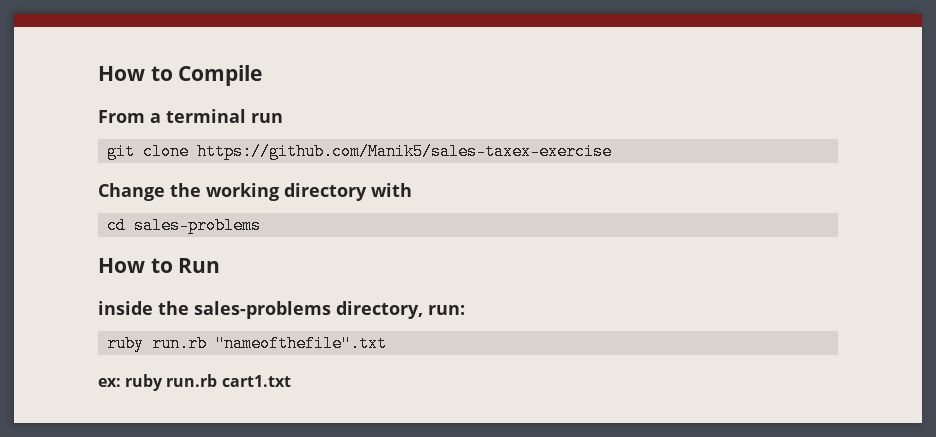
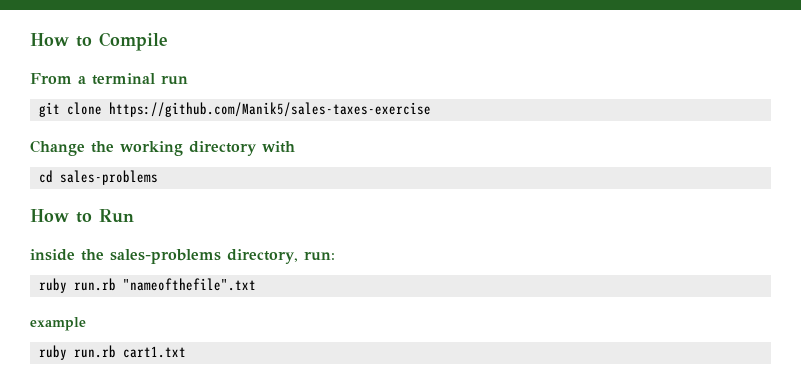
- git clone https://github.com/Manik5/sales-taxex-exercise
+ git clone https://github.com/Manik5/sales-taxes-exercise
- ex: ruby run.rb cart1.txt
+ example
+ ruby run.rb cart1.txt

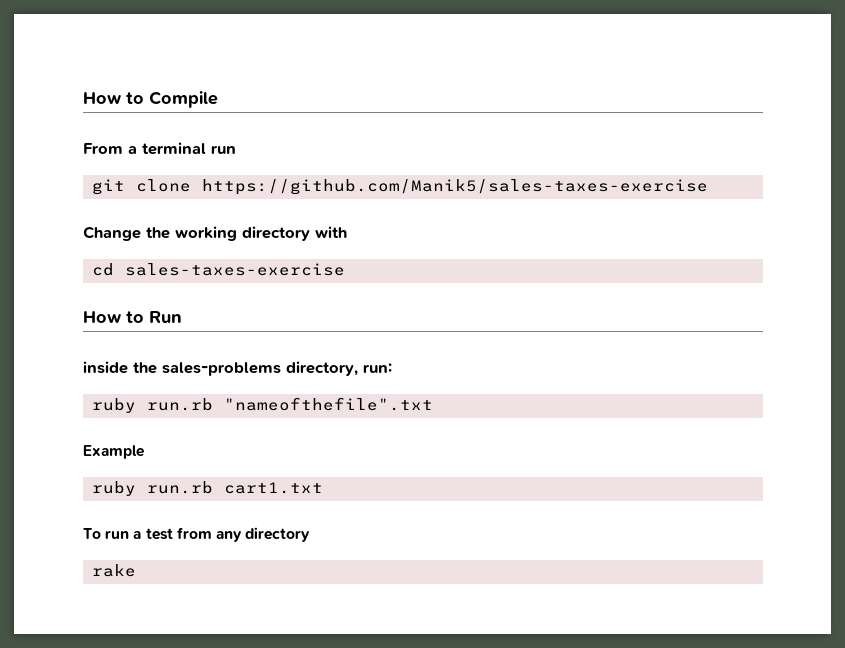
- cd sales-problems
+ cd sales-taxes-exercise
- example
+ Example
+ To run a test from any directory
+ rake

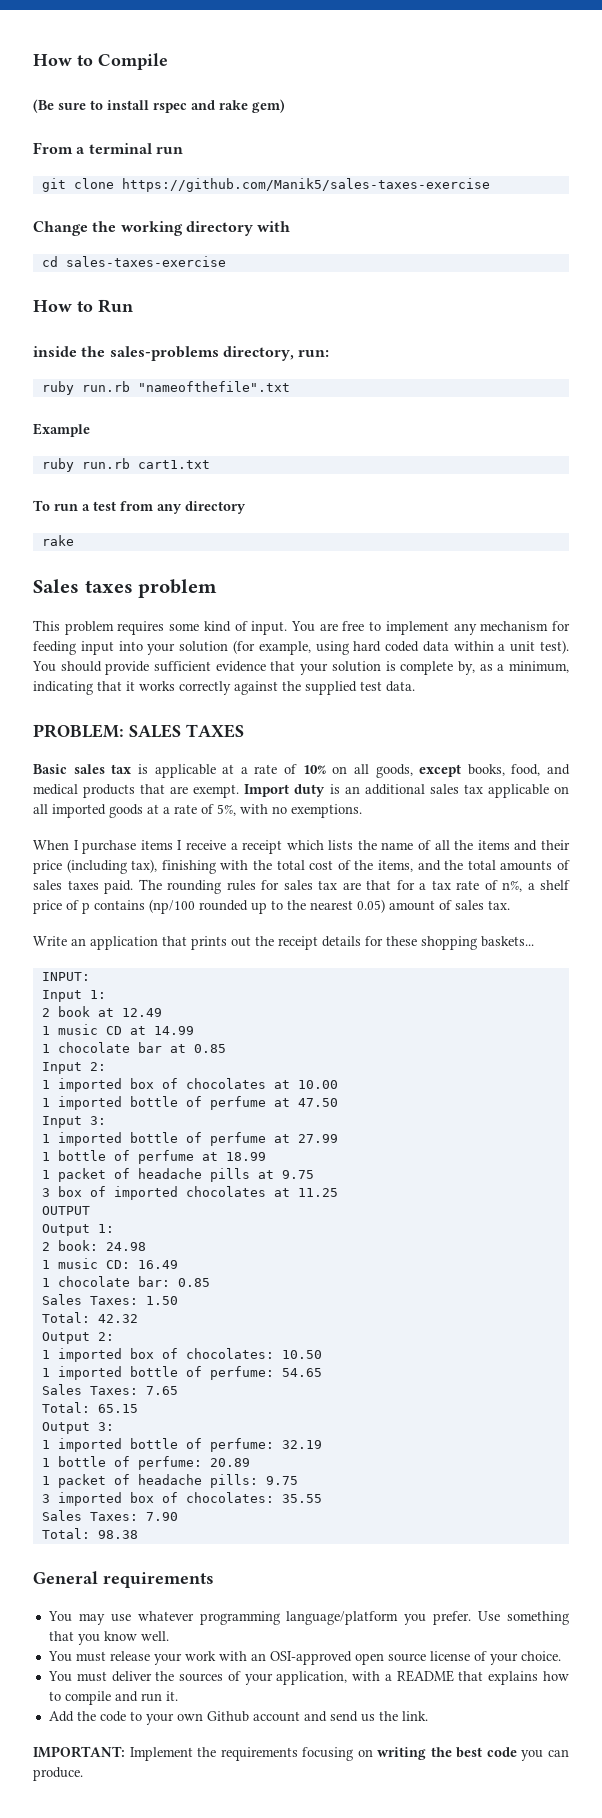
+ (Be sure to install rspec and rake gem)
+ Sales taxes problem
+ This problem requires some kind of input. You are free to implement any mechanism for feeding input into your solution (for example, using hard coded data within a unit test). You should provide sufficient evidence that your solution is complete by, as a minimum, indicating that it works correctly against the supplied test data.
+ PROBLEM: SALES TAXES
+ Basic sales tax is applicable at a rate of 10% on all goods, except books, food, and medical products that are exempt. Import duty is an additional sales tax applicable on all imported goods at a rate of 5%, with no exemptions.
+ When I purchase items I receive a receipt which lists the name of all the items and their price (including tax), finishing with the total cost of the items, and the total amounts of sales taxes paid. The rounding rules for sales tax are that for a tax rate of n%, a shelf price of p contains (np/100 rounded up to the nearest 0.05) amount of sales tax.
+ Write an application that prints out the receipt details for these shopping baskets...
+ INPUT:
+ Input 1:
+ 2 book at 12.49
+ 1 music CD at 14.99
+ 1 chocolate bar at 0.85
+ Input 2:
+ 1 imported box of chocolates at 10.00
+ 1 imported bottle of perfume at 47.50
+ Input 3:
+ 1 imported bottle of perfume at 27.99
+ 1 bottle of perfume at 18.99
+ 1 packet of headache pills at 9.75
+ 3 box of imported chocolates at 11.25
+ OUTPUT
+ Output 1:
+ 2 book: 24.98
+ 1 music CD: 16.49
+ 1 chocolate bar: 0.85
+ Sales Taxes: 1.50
+ Total: 42.32
+ Output 2:
+ 1 imported box of chocolates: 10.50
+ 1 imported bottle of perfume: 54.65
+ Sales Taxes: 7.65
+ Total: 65.15
+ Output 3:
+ 1 imported bottle of perfume: 32.19
+ 1 bottle of perfume: 20.89
+ 1 packet of headache pills: 9.75
+ 3 imported box of chocolates: 35.55
+ Sales Taxes: 7.90
+ Total: 98.38
+ General requirements
+ You may use whatever programming language/platform you prefer. Use something that you know well.
+ You must release your work with an OSI-approved open source license of your choice.
+ You must deliver the sources of your application, with a README that explains how to compile and run it.
+ Add the code to your own Github account and send us the link.
+ IMPORTANT: Implement the requirements focusing on writing the best code you can produce.

